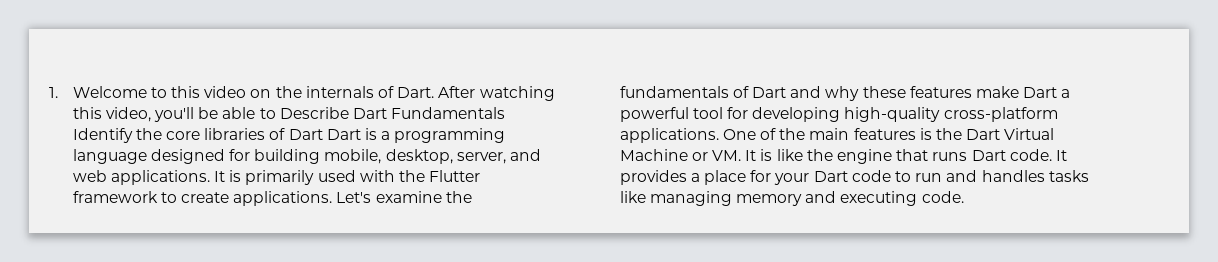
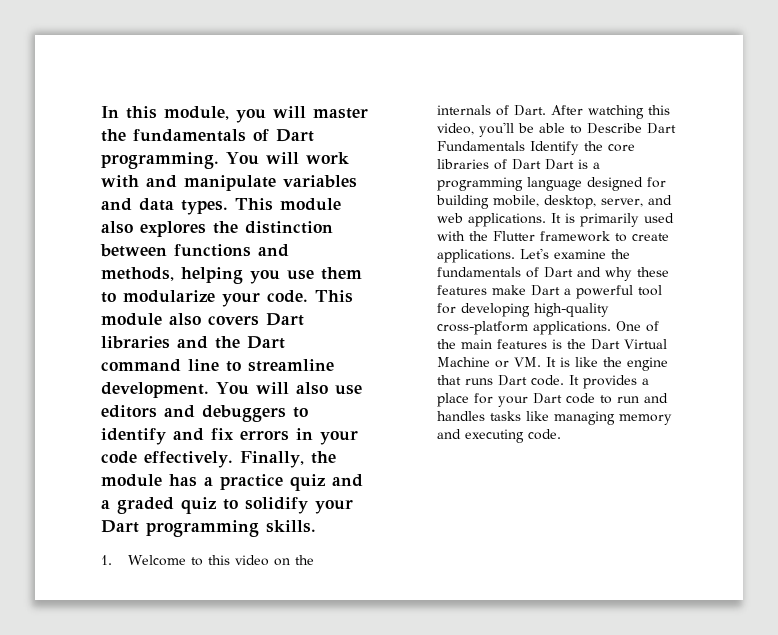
+ In this module, you will master the fundamentals of Dart programming. You will work with and manipulate variables and data types. This module also explores the distinction between functions and methods, helping you use them to modularize your code. This module also covers Dart libraries and the Dart command line to streamline development. You will also use editors and debuggers to identify and fix errors in your code effectively. Finally, the module has a practice quiz and a graded quiz to solidify your Dart programming skills.

